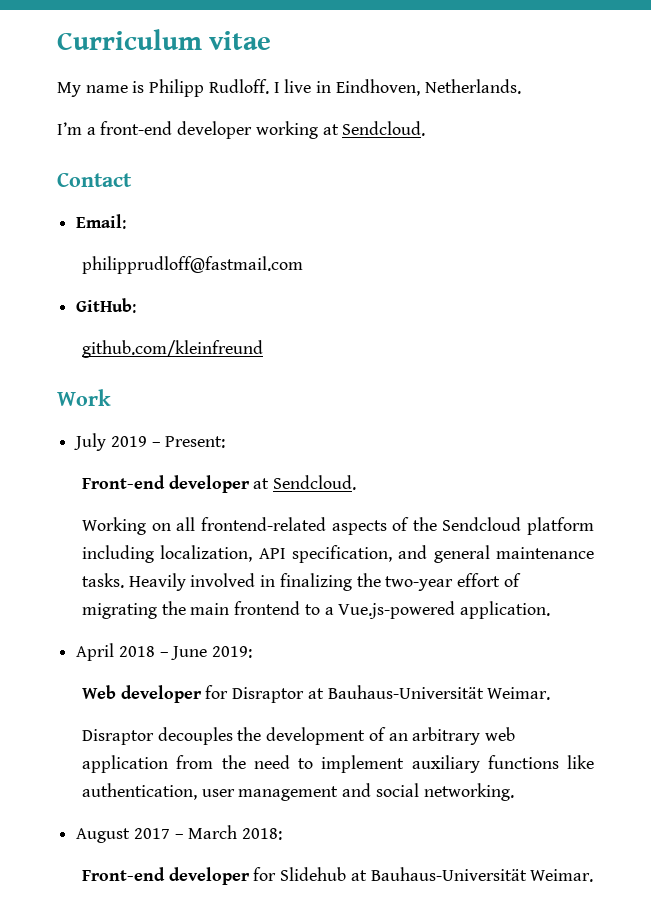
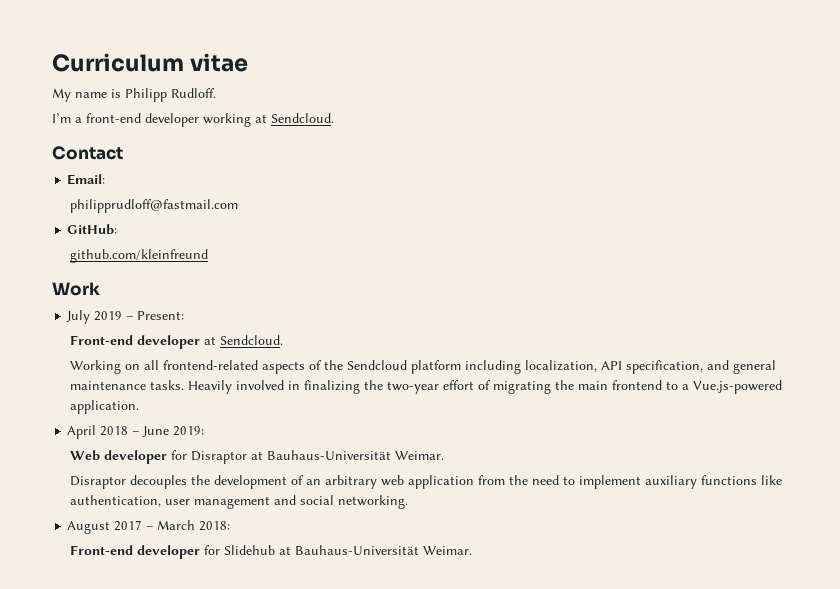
- I live in Eindhoven, Netherlands.

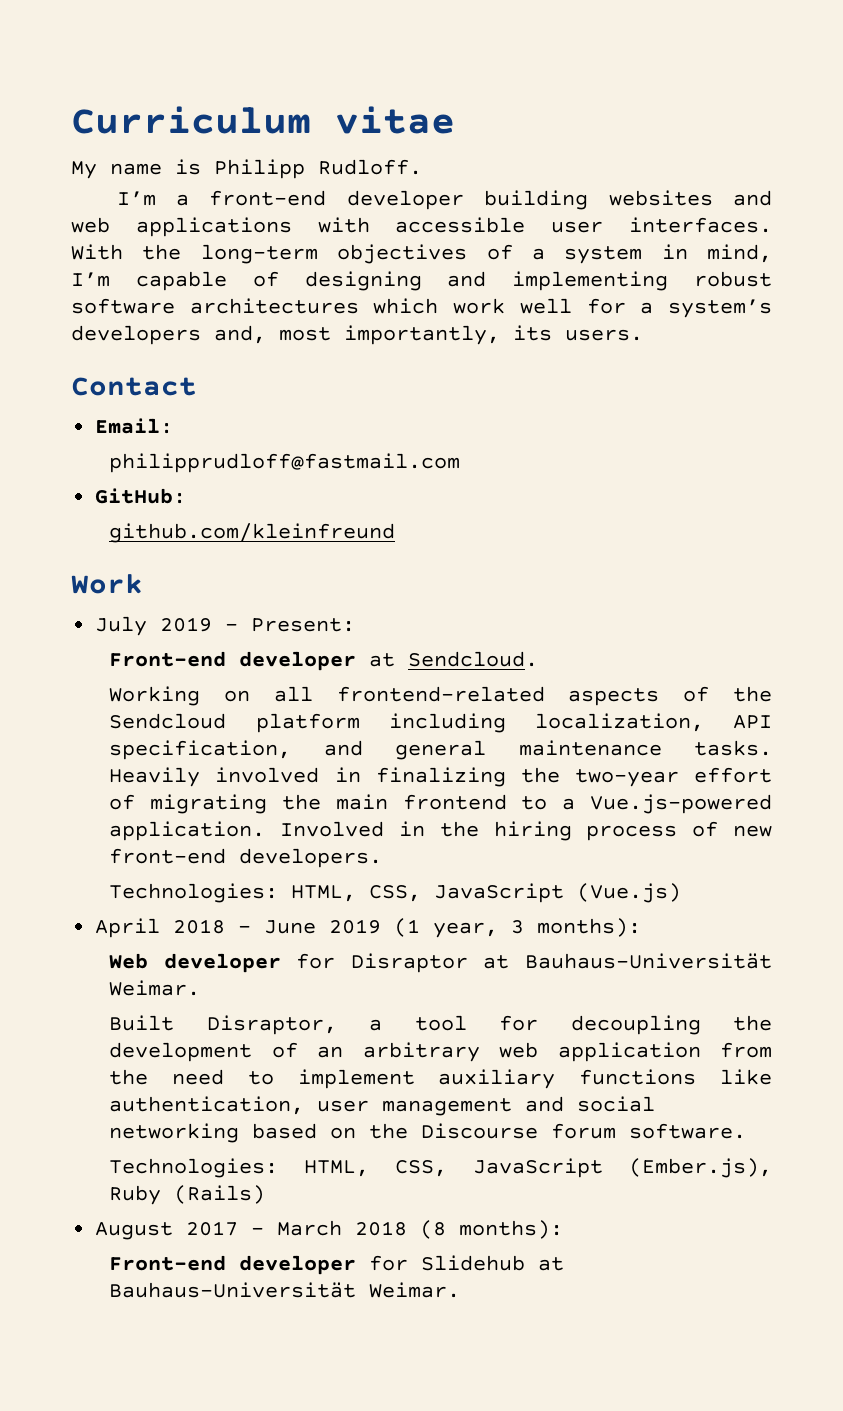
- I’m a front-end developer working at Sendcloud.
+ I’m a front-end developer building websites and web applications with accessible user interfaces. With the long-term objectives of a system in mind, I’m capable of designing and implementing robust software architectures which work well for a system’s developers and, most importantly, its users.
+ Involved in the hiring process of new front-end developers.
+ Technologies: HTML, CSS, JavaScript (Vue.js)
- April 2018 – June 2019:
+ April 2018 – June 2019 (1 year, 3 months):
- Disraptor decouples the development of an arbitrary web application from the need to implement auxiliary functions like authentication, user management and social networking.
+ Built Disraptor, a tool for decoupling the development of an arbitrary web application from the need to implement auxiliary functions like authentication, user management and social networking based on the Discourse forum software.
+ Technologies: HTML, CSS, JavaScript (Ember.js), Ruby (Rails)
- August 2017 – March 2018:
+ August 2017 – March 2018 (8 months):

